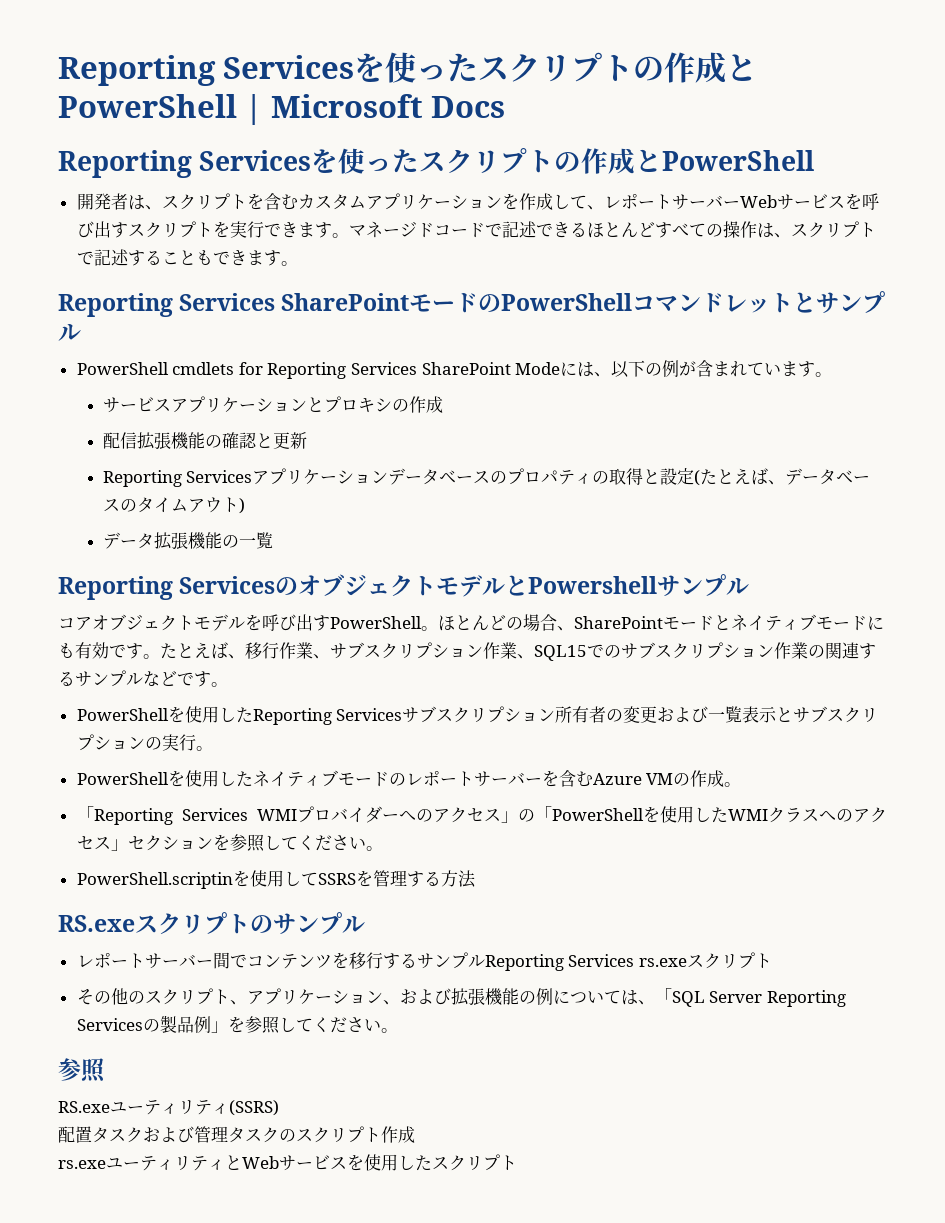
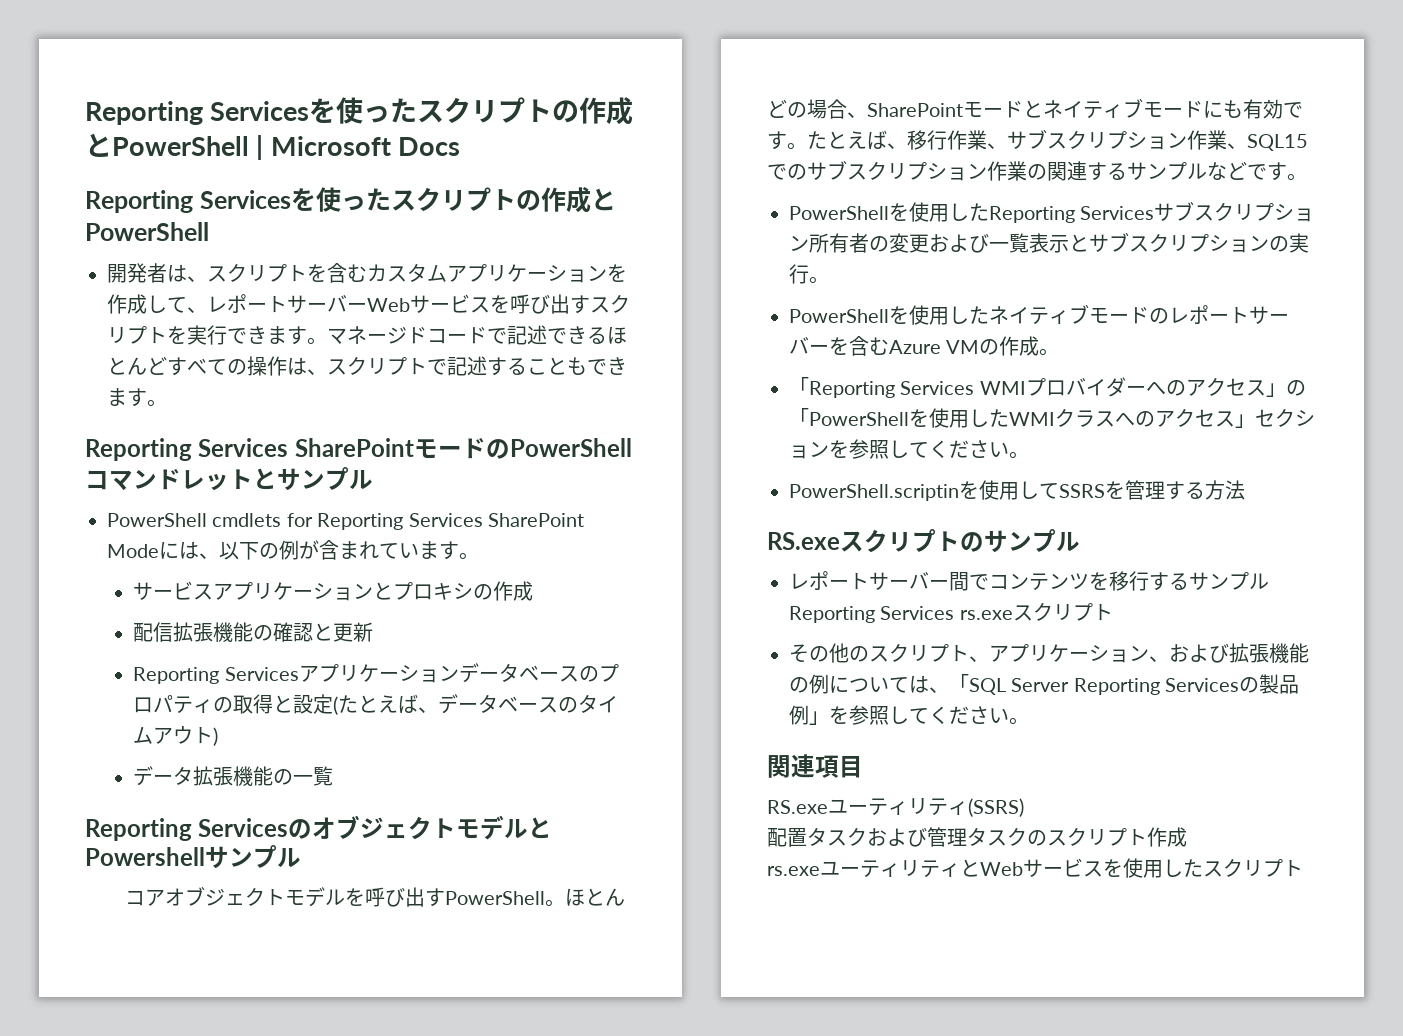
  その他のスクリプト、アプリケーション、および拡張機能の例については、「SQL Server Reporting Servicesの製品例」を参照してください。
- 参照
+ 関連項目

